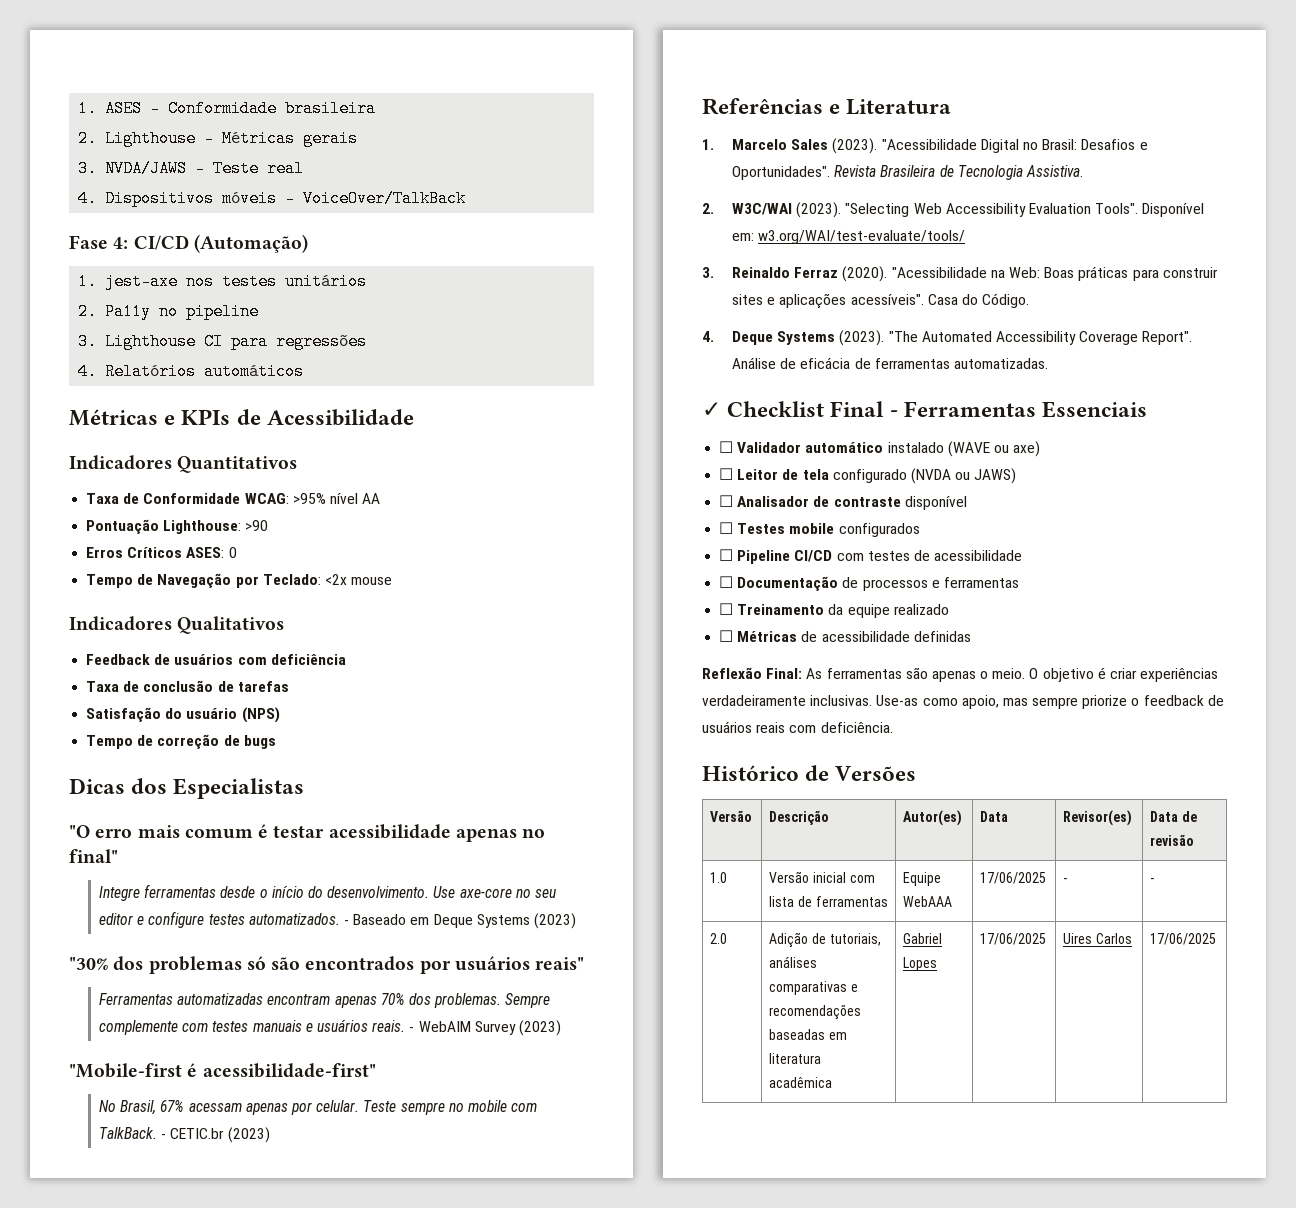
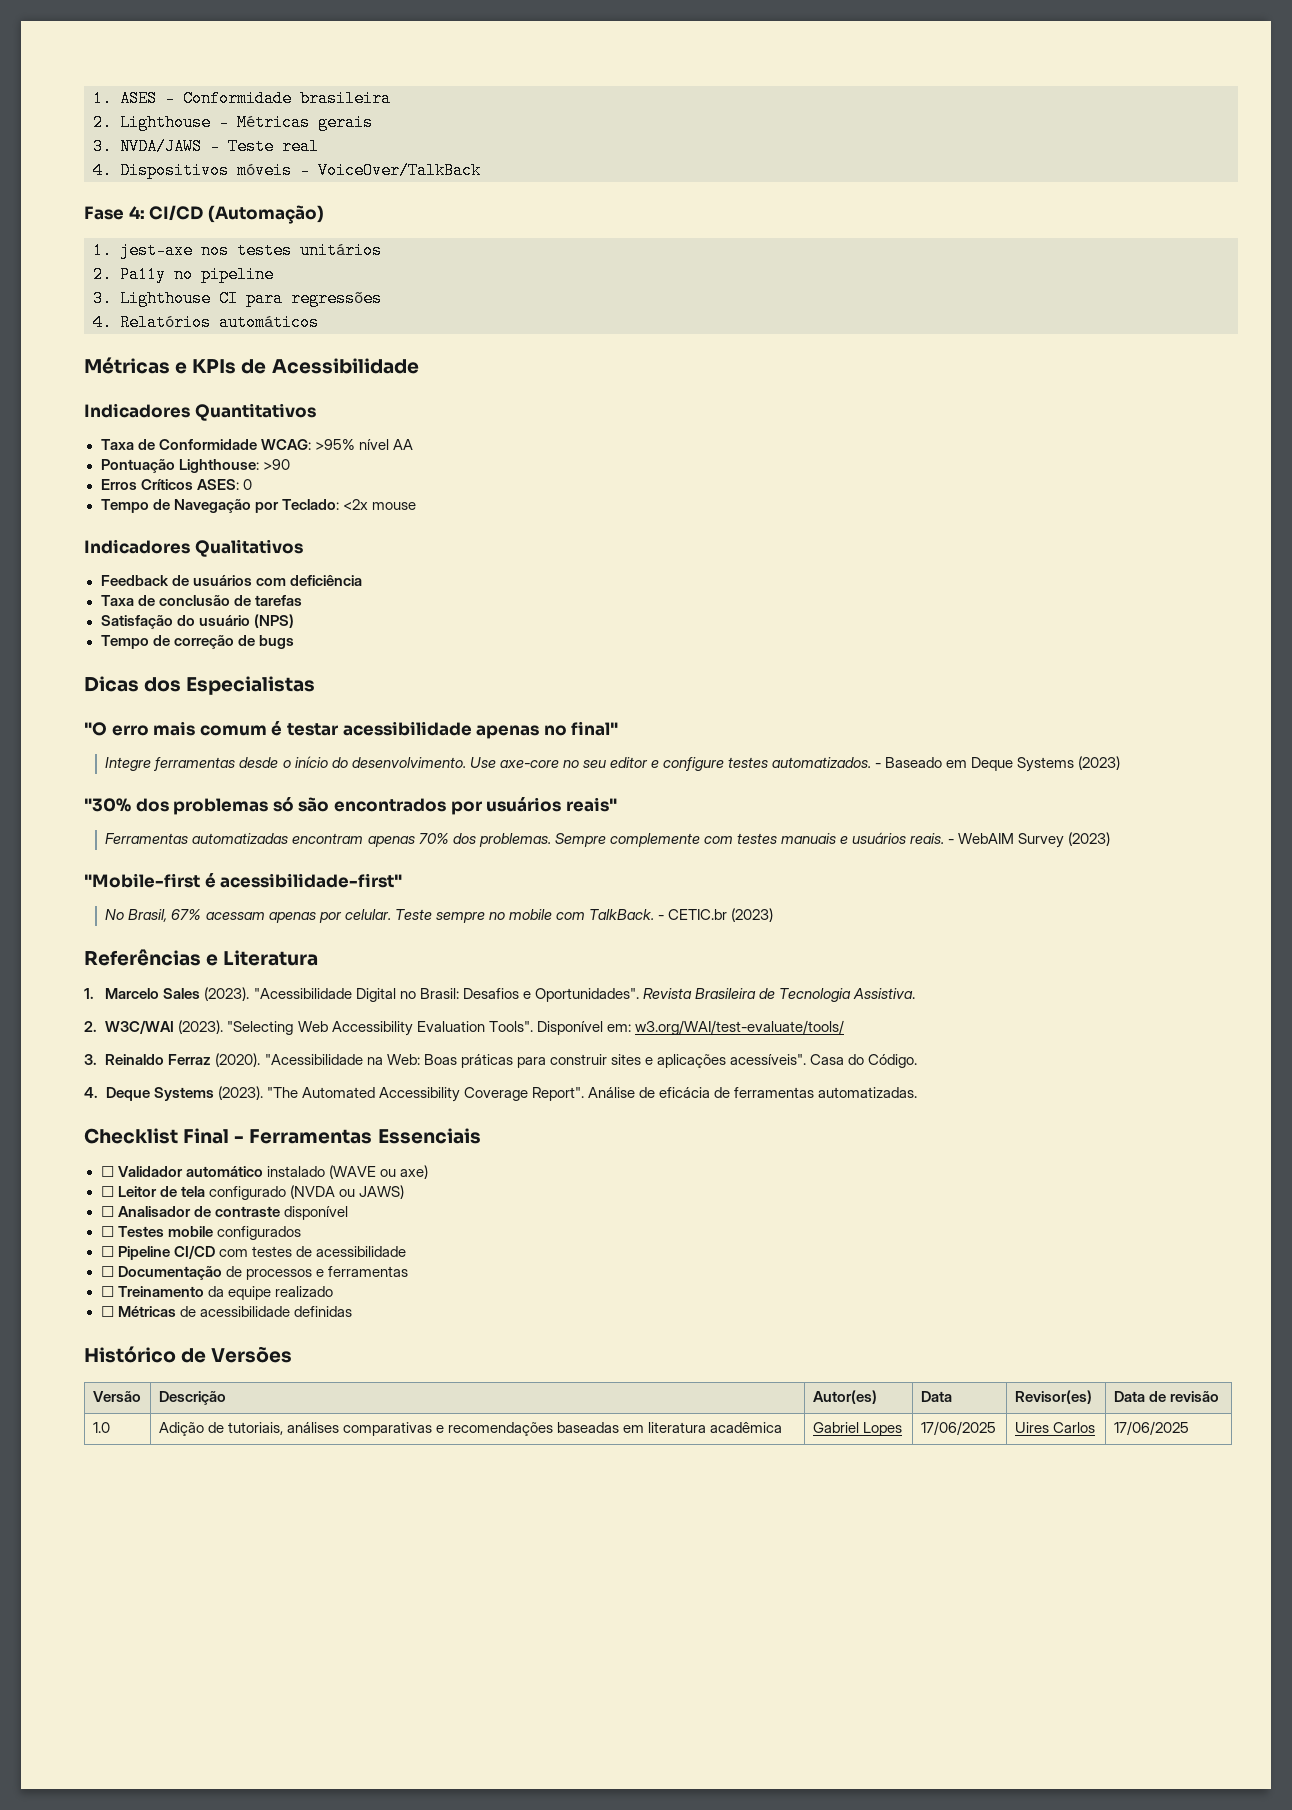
- ✓ Checklist Final - Ferramentas Essenciais
+ Checklist Final - Ferramentas Essenciais
- Reflexão Final: As ferramentas são apenas o meio. O objetivo é criar experiências verdadeiramente inclusivas. Use-as como apoio, mas sempre priorize o feedback de usuários reais com deficiência.
- 1.0 | Versão inicial com lista de ferramentas | Equipe WebAAA | 17/06/2025 | - | -
- 2.0 | Adição de tutoriais, análises comparativas e recomendações baseadas em literatura acadêmica | Gabriel Lopes | 17/06/2025 | Uires Carlos | 17/06/2025
+ 1.0 | Adição de tutoriais, análises comparativas e recomendações baseadas em literatura acadêmica | Gabriel Lopes | 17/06/2025 | Uires Carlos | 17/06/2025

